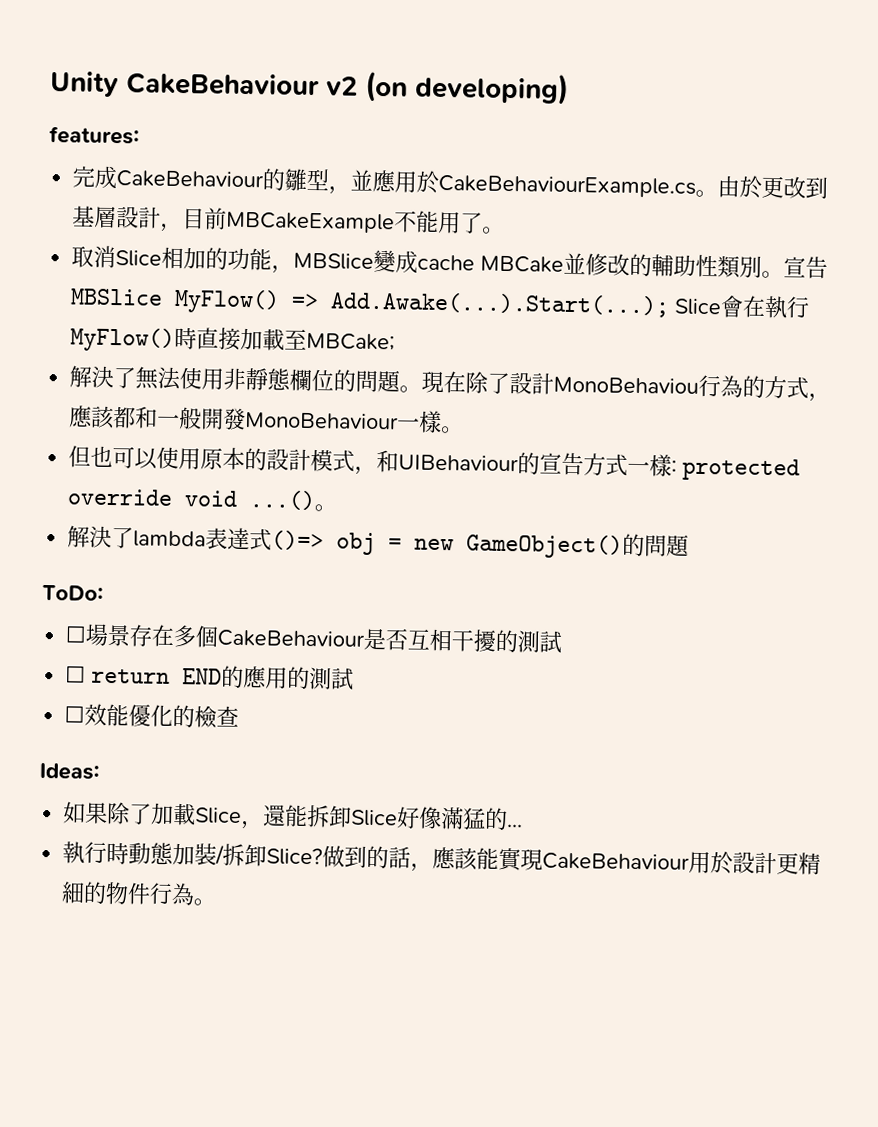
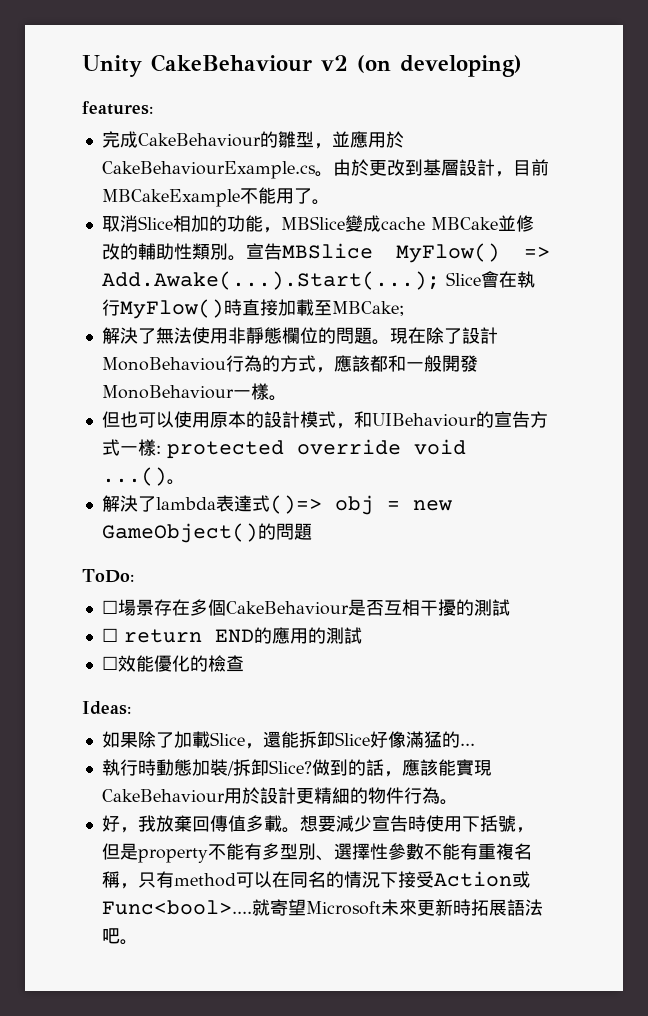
+ 好，我放棄回傳值多載。想要減少宣告時使用下括號，但是property不能有多型別、選擇性參數不能有重複名稱，只有method可以在同名的情況下接受Action或Func<bool>....就寄望Microsoft未來更新時拓展語法吧。

